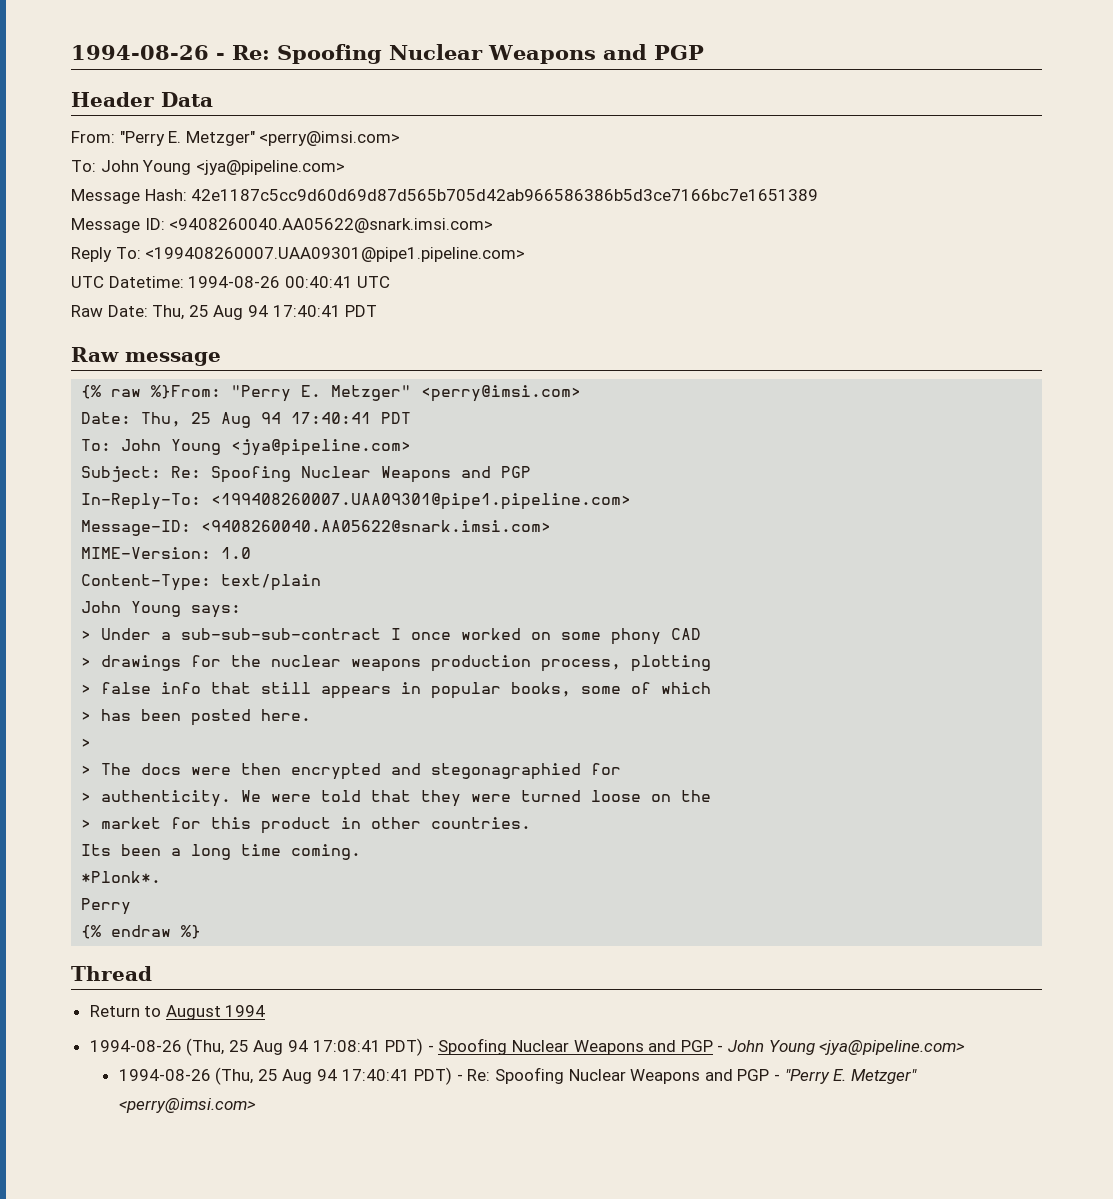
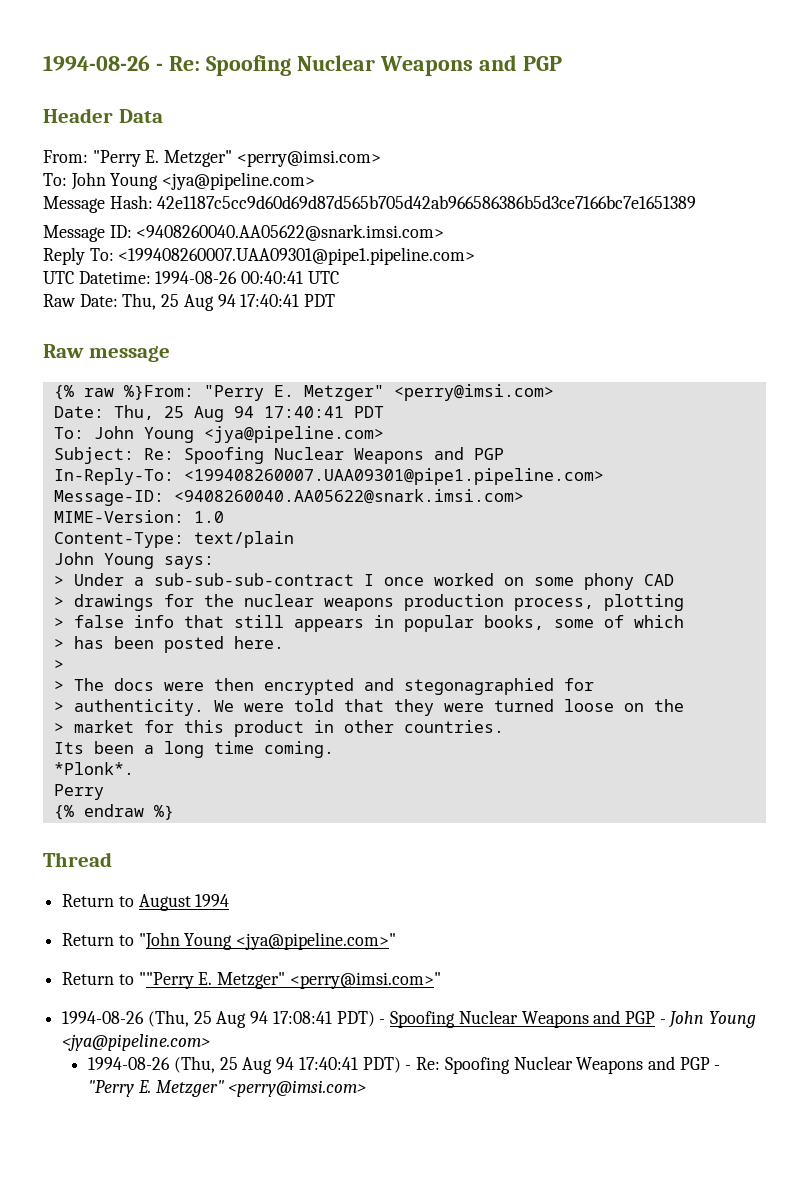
+ Return to "John Young <jya@pipeline.com>"
+ Return to ""Perry E. Metzger" <perry@imsi.com>"

